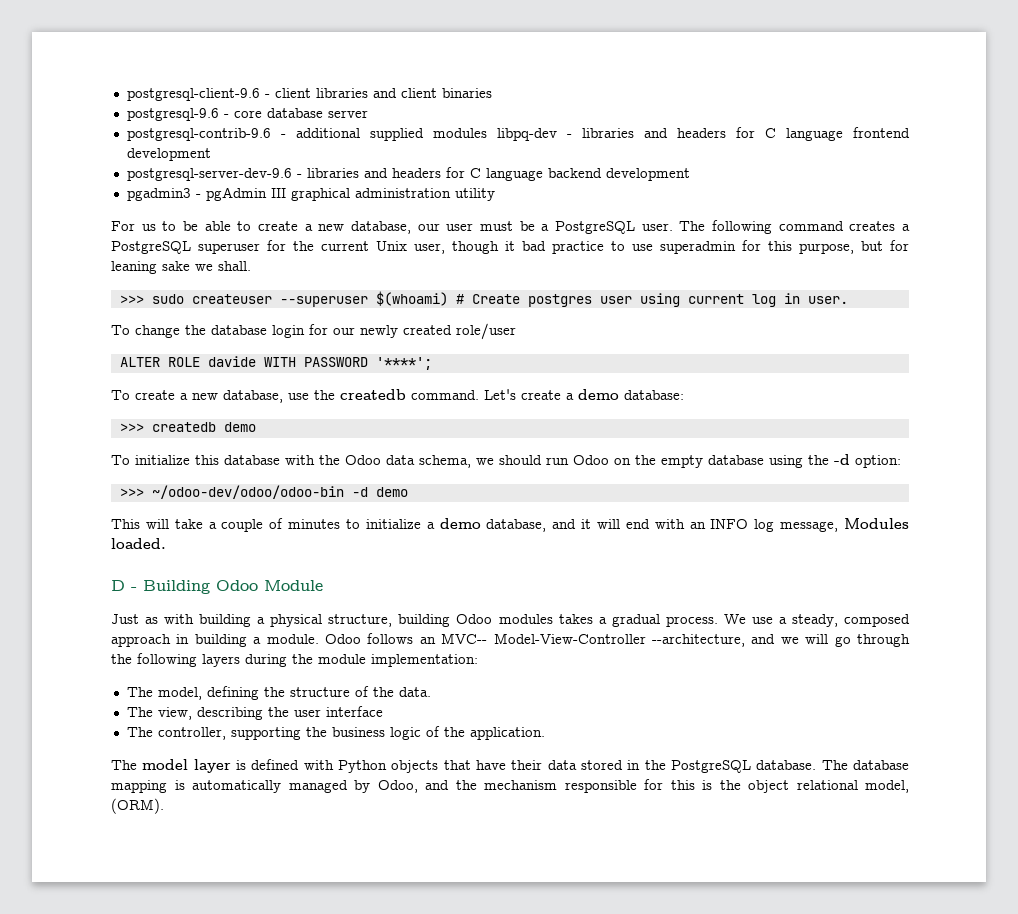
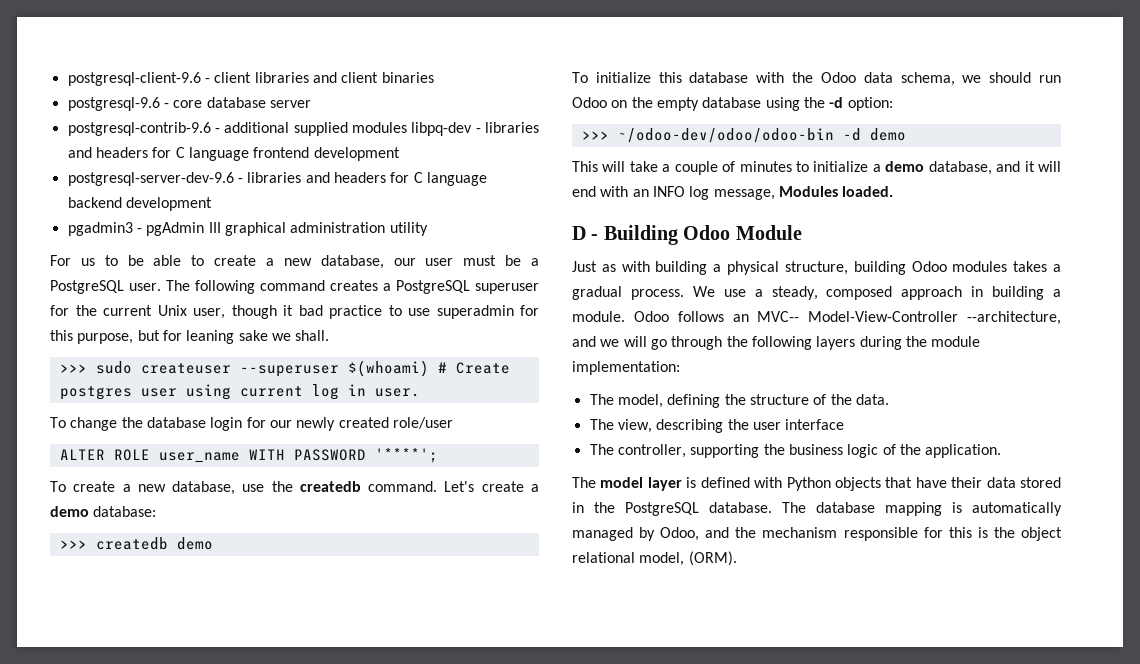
- ALTER ROLE davide WITH PASSWORD '****';
+ ALTER ROLE user_name WITH PASSWORD '****';

